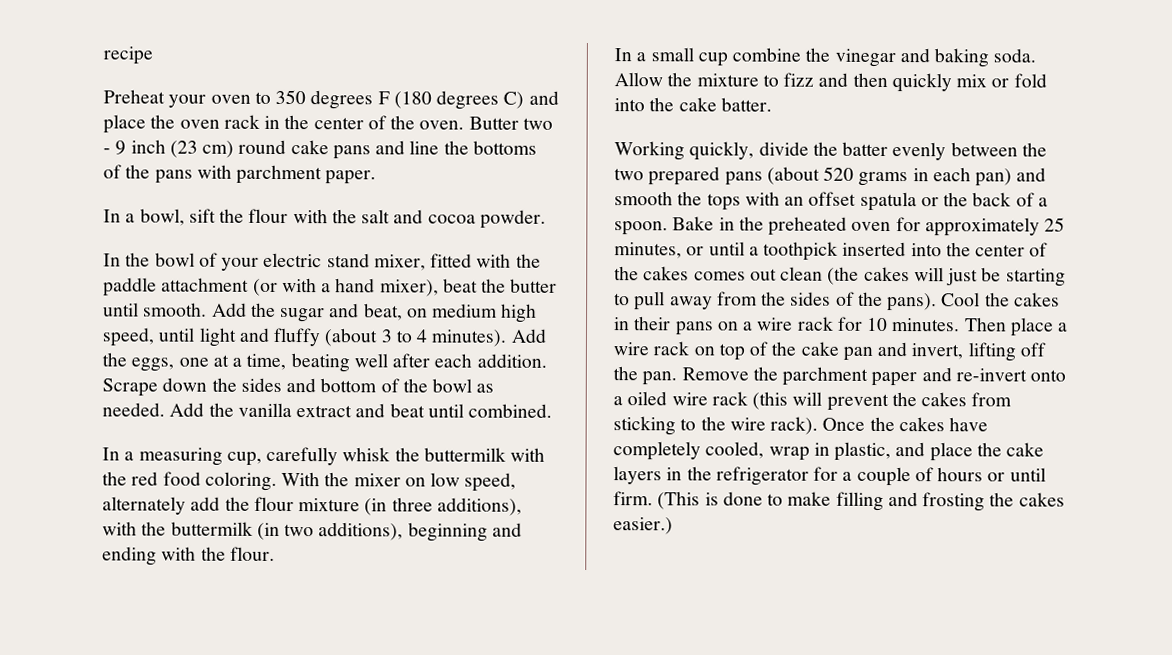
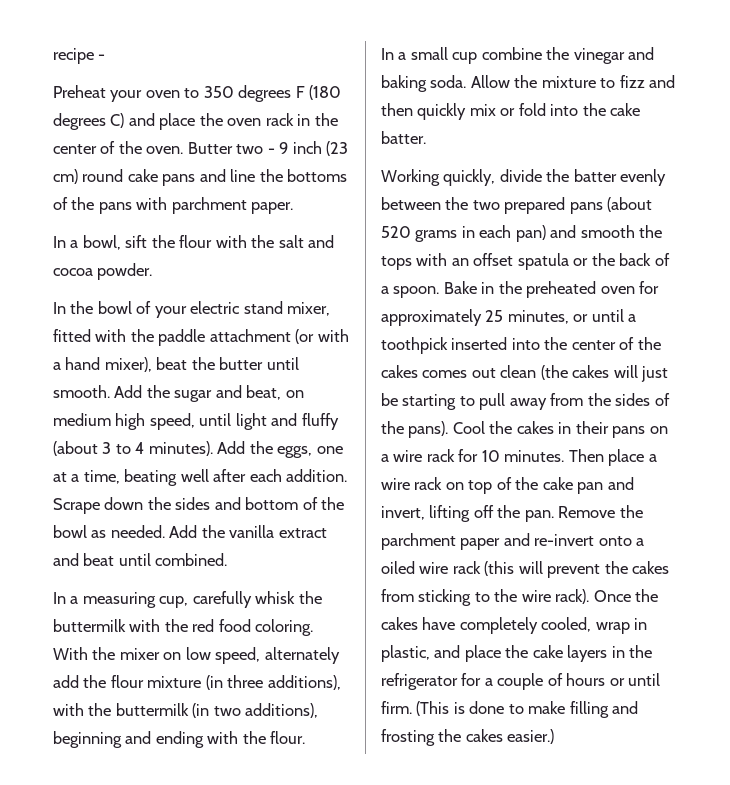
- recipe
+ recipe -

